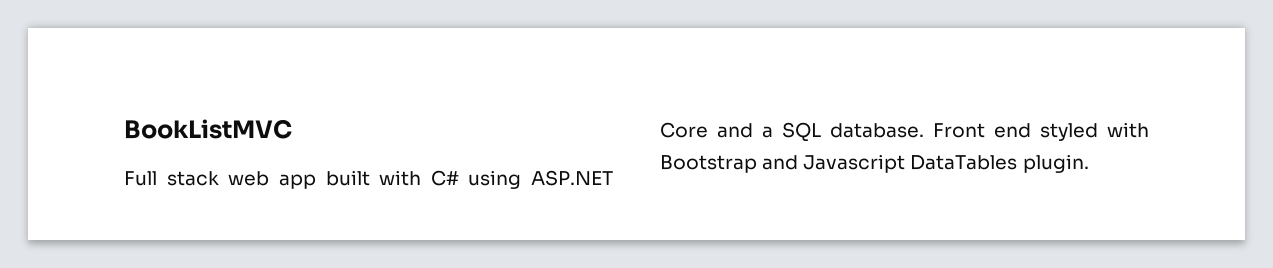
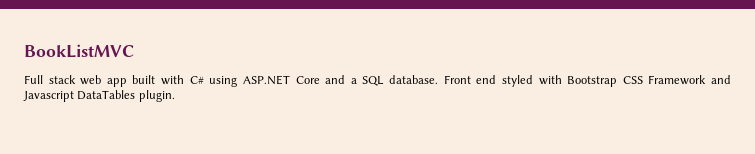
- Front end styled with Bootstrap and Javascript DataTables plugin.
+ Front end styled with Bootstrap CSS Framework and Javascript DataTables plugin.

